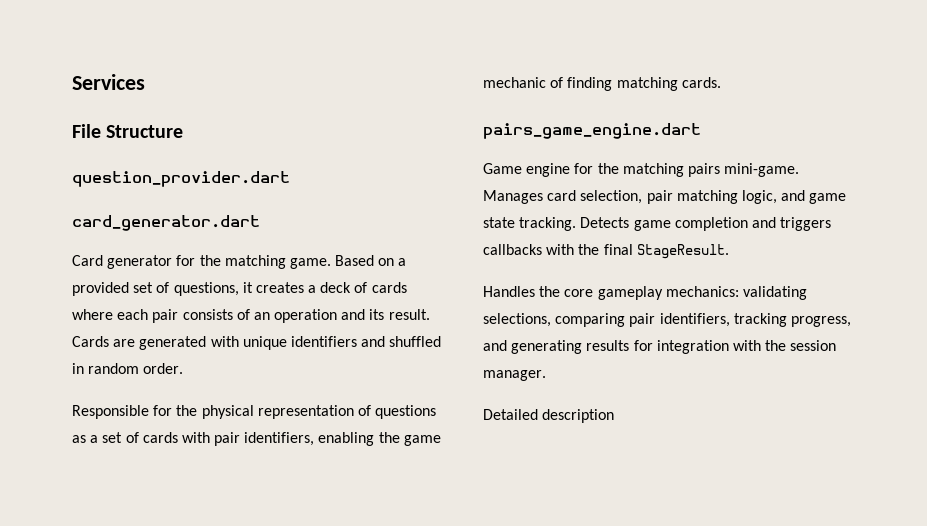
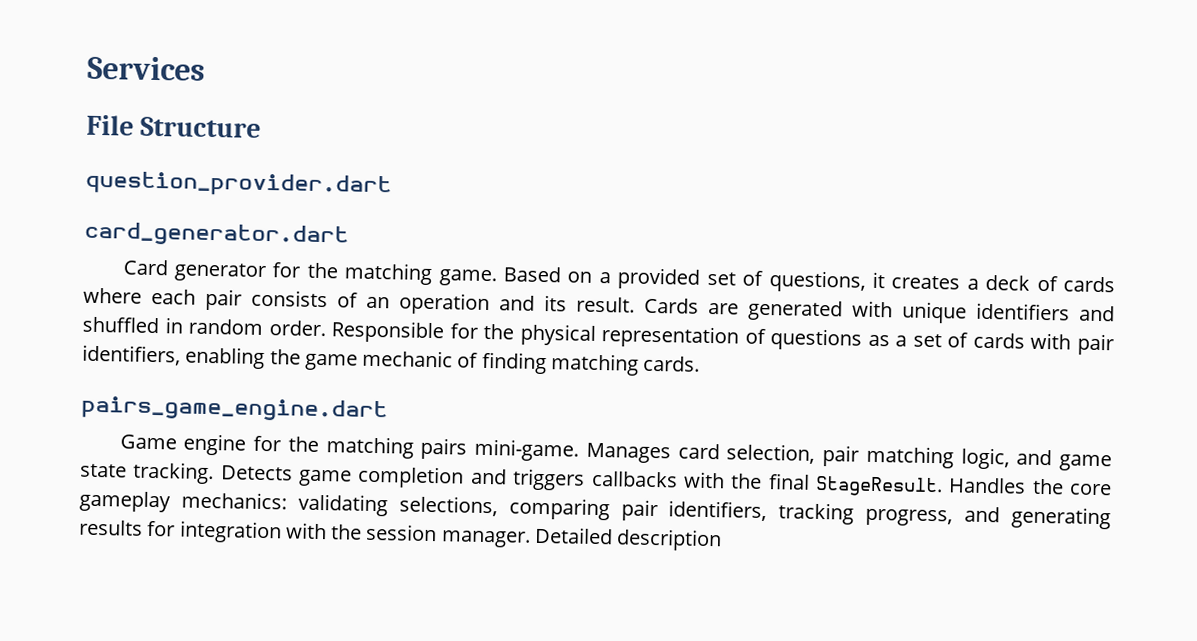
- Cards are generated with unique identifiers and shuffled in random order.
- Responsible for the physical representation of questions as a set of cards with pair identifiers, enabling the game mechanic of finding matching cards.
+ Cards are generated with unique identifiers and shuffled in random order. Responsible for the physical representation of questions as a set of cards with pair identifiers, enabling the game mechanic of finding matching cards.
- Detects game completion and triggers callbacks with the final StageResult.
- Handles the core gameplay mechanics: validating selections, comparing pair identifiers, tracking progress, and generating results for integration with the session manager.
- Detailed description
+ Detects game completion and triggers callbacks with the final StageResult. Handles the core gameplay mechanics: validating selections, comparing pair identifiers, tracking progress, and generating results for integration with the session manager. Detailed description

